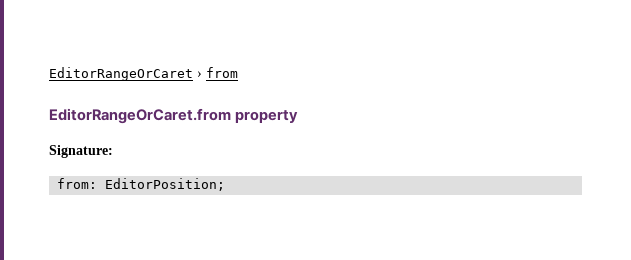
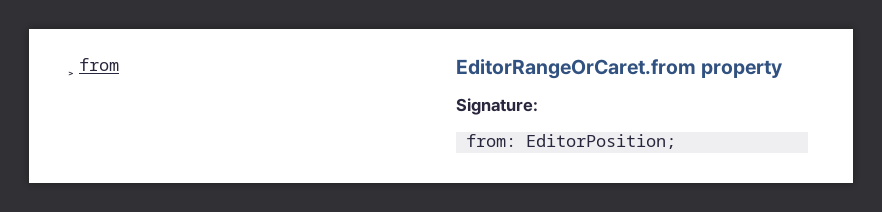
- EditorRangeOrCaret › from
+ ˲ from

